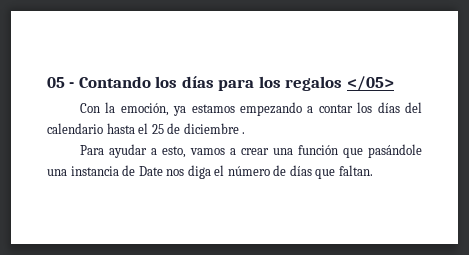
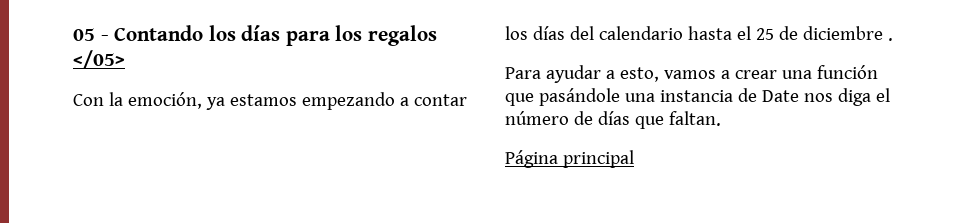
+ Página principal

